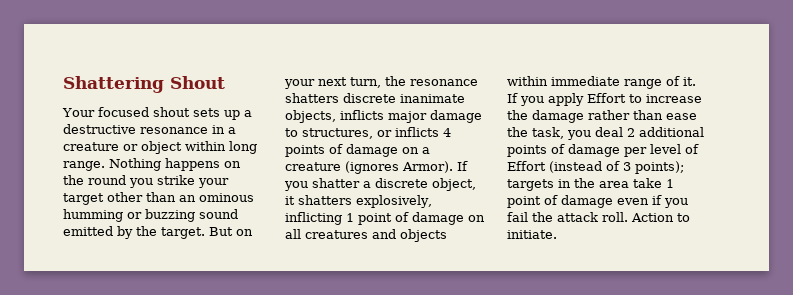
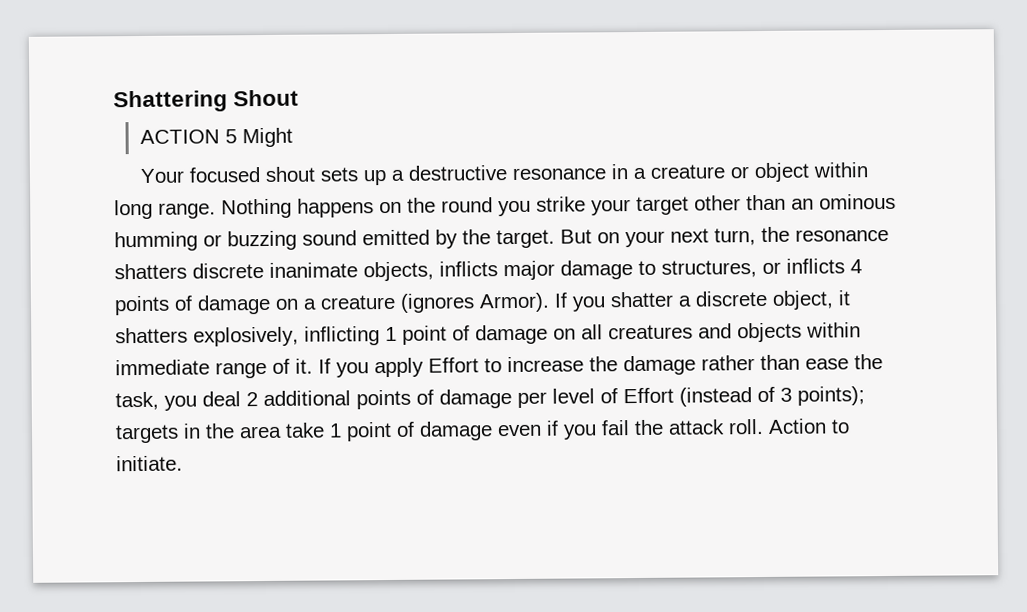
+ ACTION 5 Might

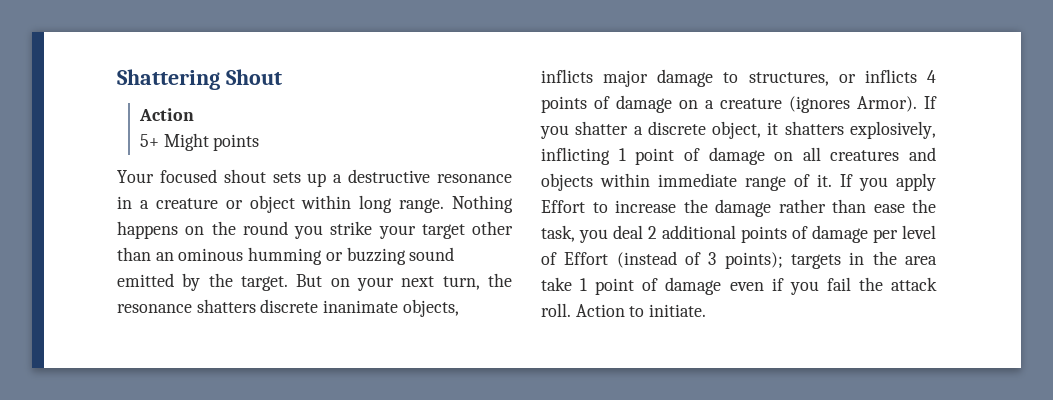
  Shattering Shout
- ACTION 5 Might
+ Action
+ 5+ Might points

